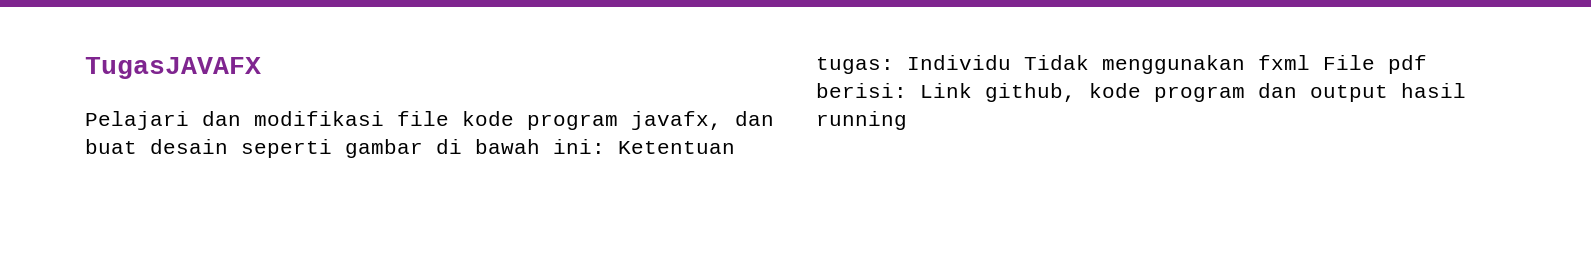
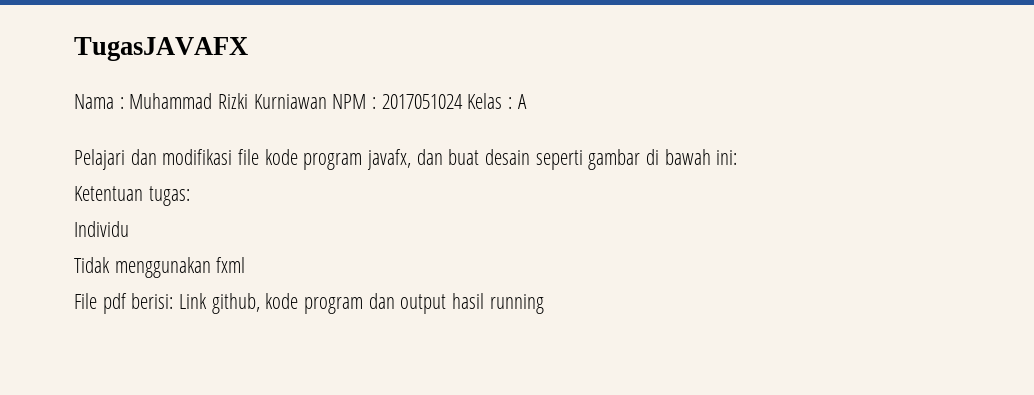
+ Nama : Muhammad Rizki Kurniawan NPM : 2017051024 Kelas : A
- Pelajari dan modifikasi file kode program javafx, dan buat desain seperti gambar di bawah ini: Ketentuan tugas: Individu Tidak menggunakan fxml File pdf berisi: Link github, kode program dan output hasil running
+ Pelajari dan modifikasi file kode program javafx, dan buat desain seperti gambar di bawah ini:
+ Ketentuan tugas:
+ Individu
+ Tidak menggunakan fxml
+ File pdf berisi: Link github, kode program dan output hasil running

